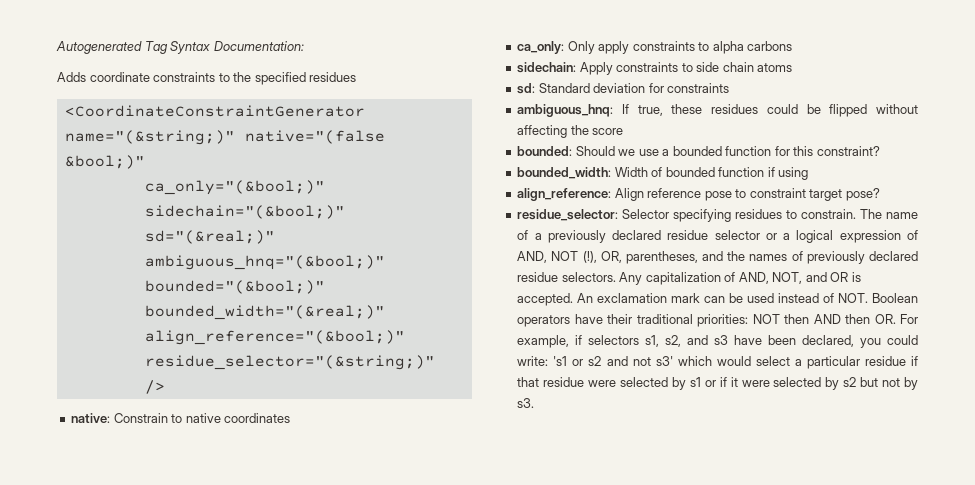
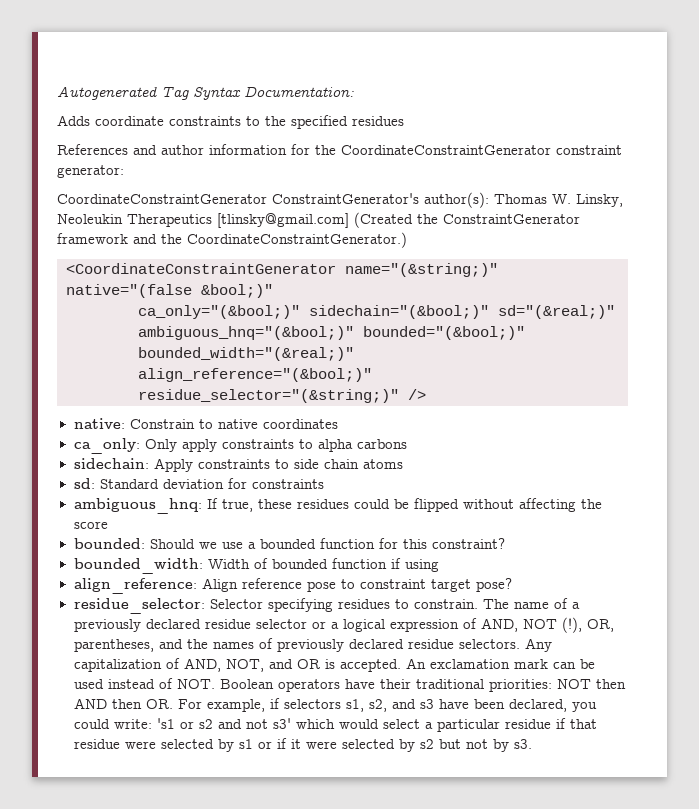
+ References and author information for the CoordinateConstraintGenerator constraint generator:
+ CoordinateConstraintGenerator ConstraintGenerator's author(s): Thomas W. Linsky, Neoleukin Therapeutics [tlinsky@gmail.com] (Created the ConstraintGenerator framework and the CoordinateConstraintGenerator.)

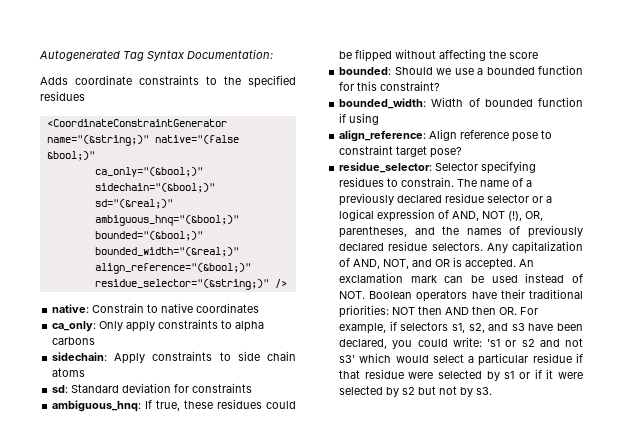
- References and author information for the CoordinateConstraintGenerator constraint generator:
- CoordinateConstraintGenerator ConstraintGenerator's author(s): Thomas W. Linsky, Neoleukin Therapeutics [tlinsky@gmail.com] (Created the ConstraintGenerator framework and the CoordinateConstraintGenerator.)

